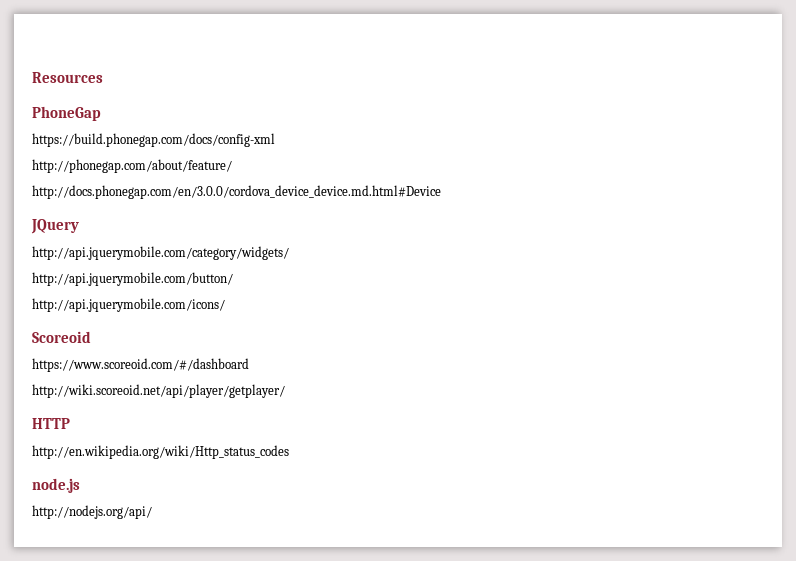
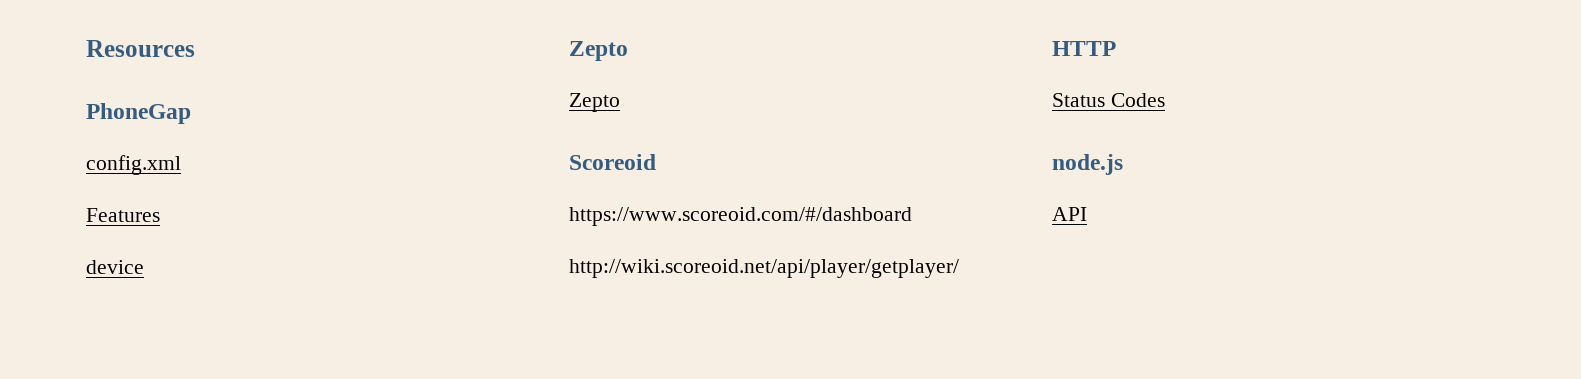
- https://build.phonegap.com/docs/config-xml
- http://phonegap.com/about/feature/
- http://docs.phonegap.com/en/3.0.0/cordova_device_device.md.html#Device
- JQuery
- http://api.jquerymobile.com/category/widgets/
- http://api.jquerymobile.com/button/
- http://api.jquerymobile.com/icons/
+ config.xml
+ Features
+ device
+ Zepto
+ Zepto
- http://en.wikipedia.org/wiki/Http_status_codes
+ Status Codes
- http://nodejs.org/api/
+ API

